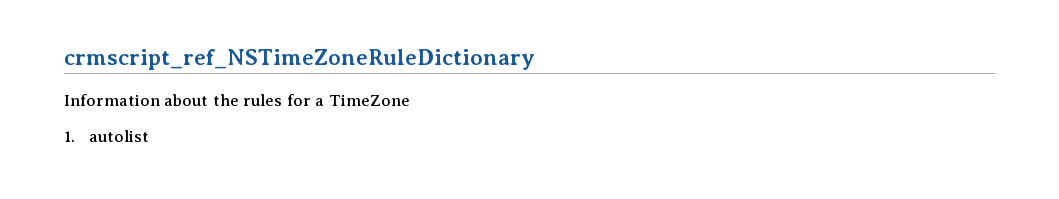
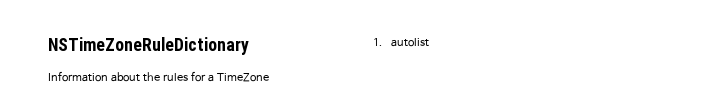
- crmscript_ref_NSTimeZoneRuleDictionary
+ NSTimeZoneRuleDictionary

